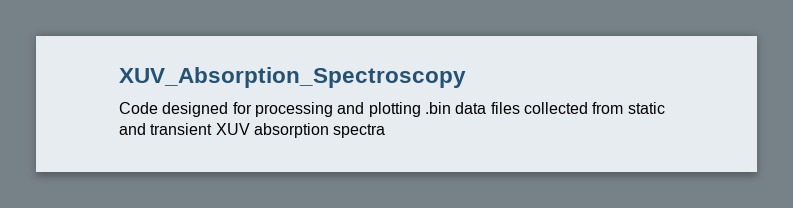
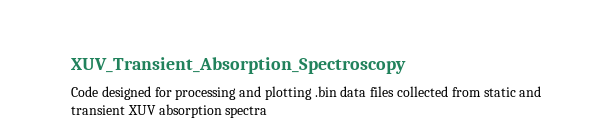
- XUV_Absorption_Spectroscopy
+ XUV_Transient_Absorption_Spectroscopy

